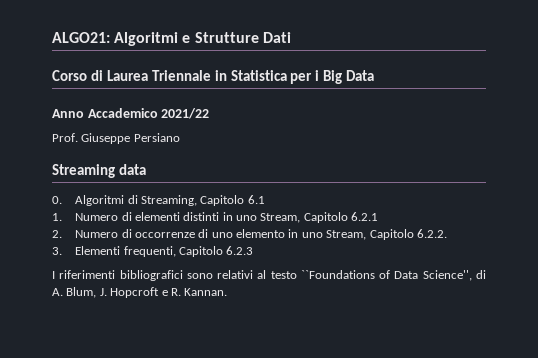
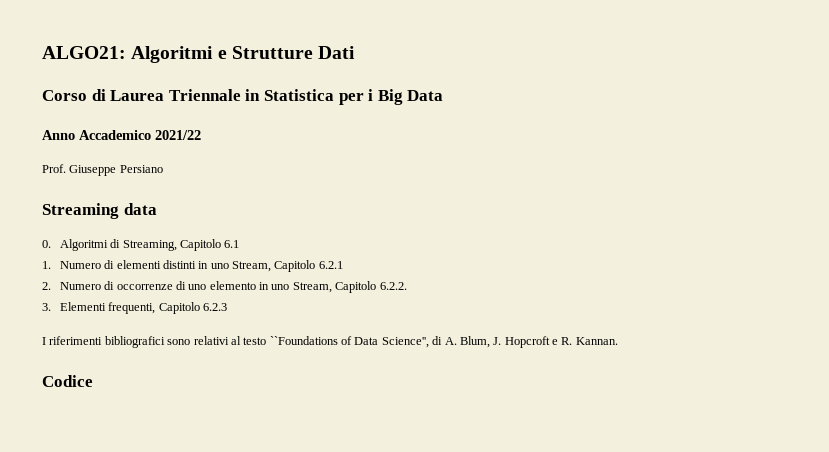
+ Codice

